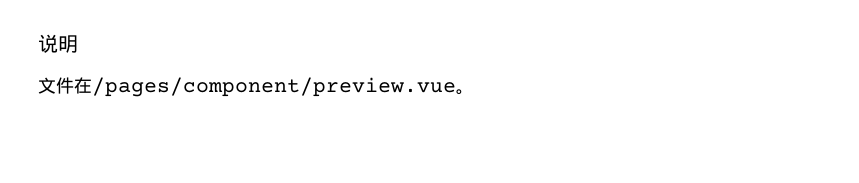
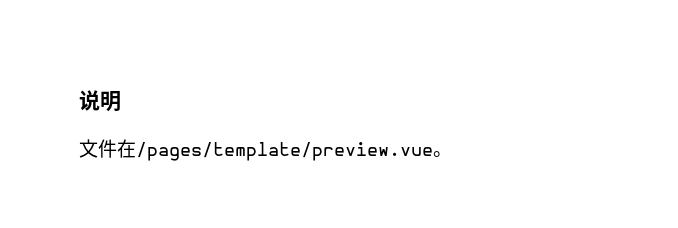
- 文件在/pages/component/preview.vue。
+ 文件在/pages/template/preview.vue。

